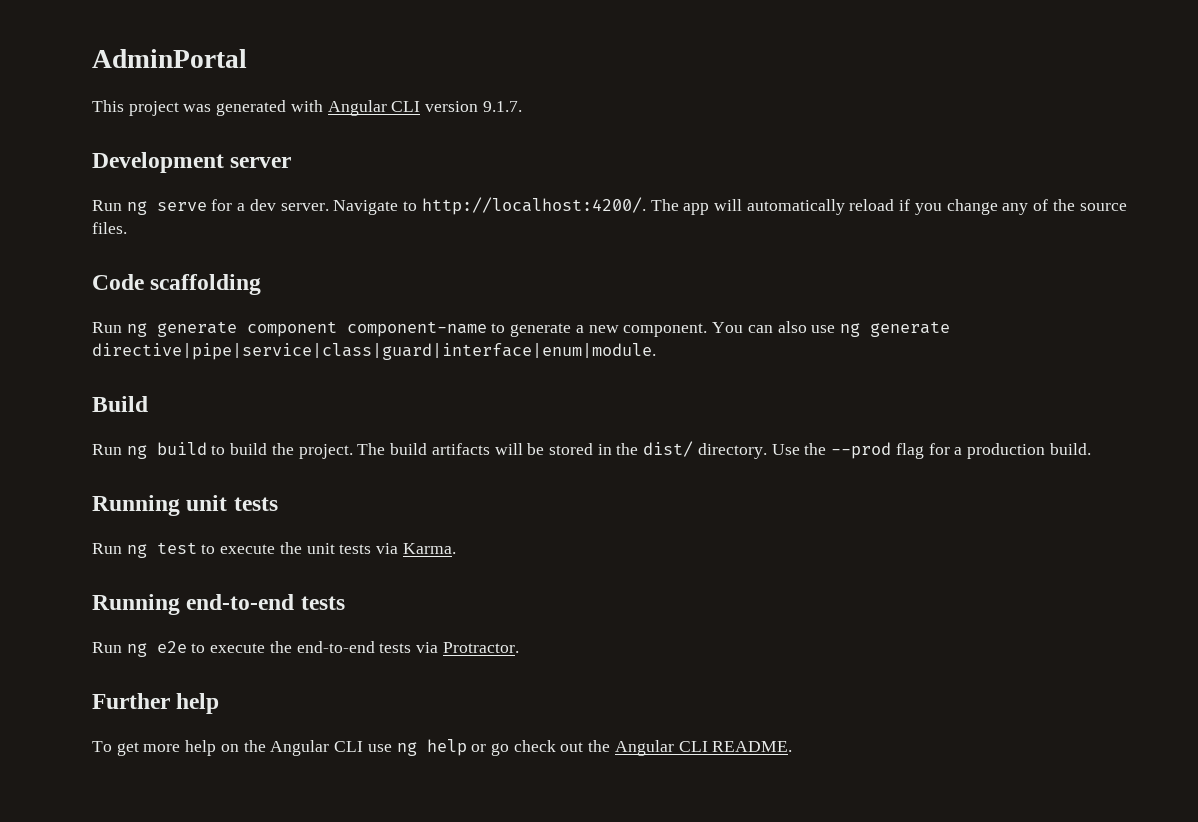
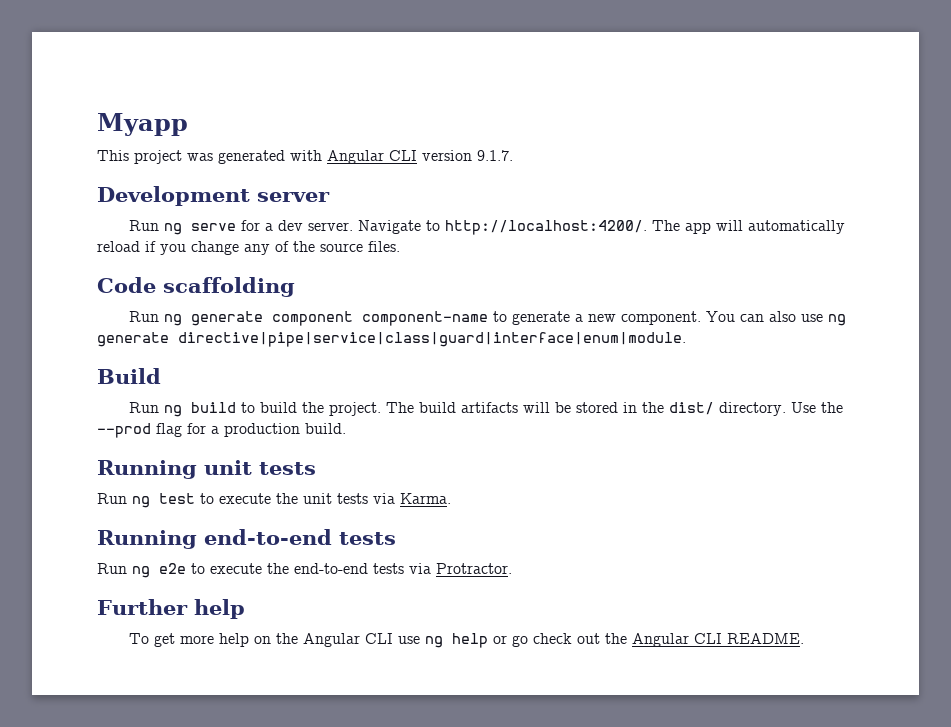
- AdminPortal
+ Myapp

